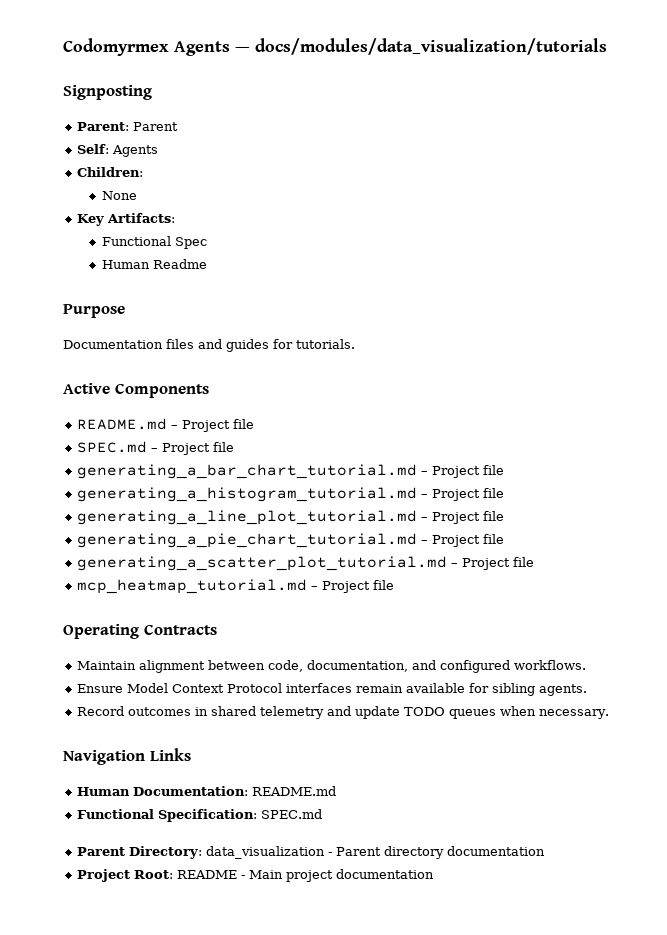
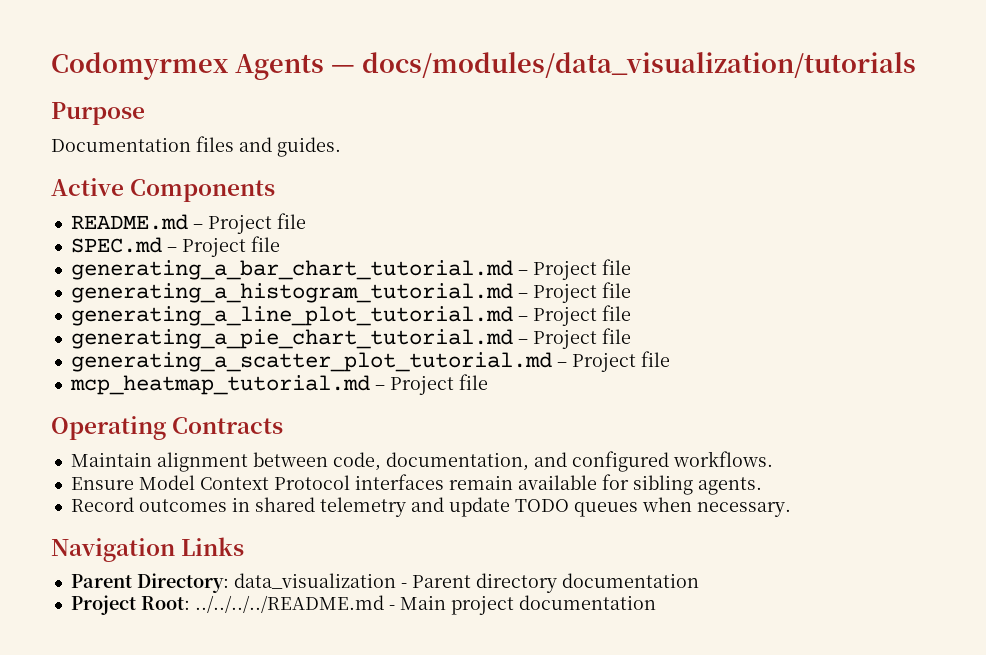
- Signposting
- Parent: Parent
- Self: Agents
- Children:
- None
- Key Artifacts:
- Functional Spec
- Human Readme
- Documentation files and guides for tutorials.
+ Documentation files and guides.
- Human Documentation: README.md
- Functional Specification: SPEC.md
- Project Root: README - Main project documentation
+ Project Root: ../../../../README.md - Main project documentation

